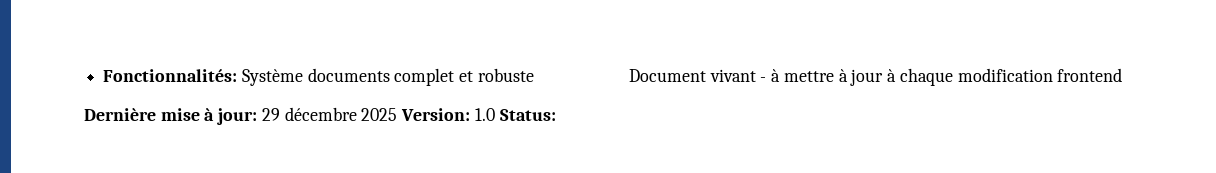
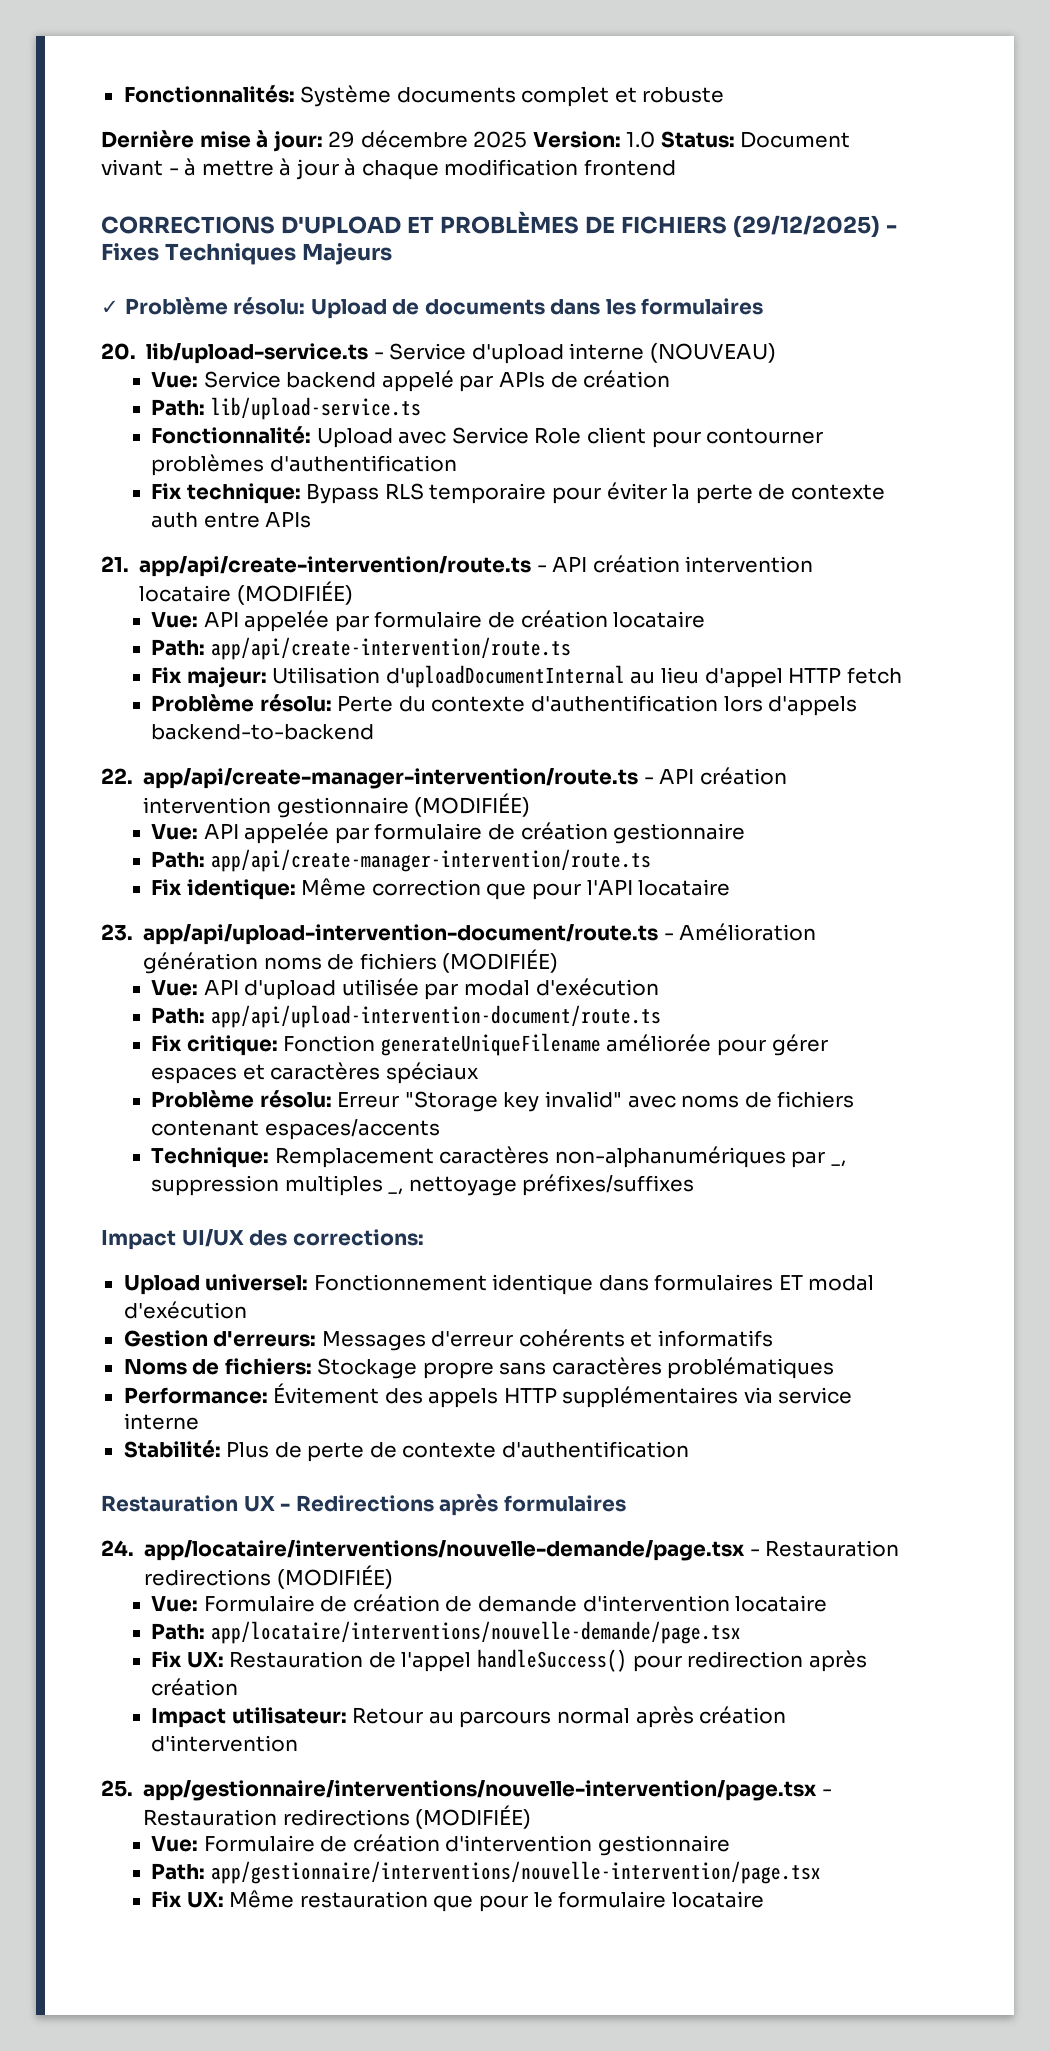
+ CORRECTIONS D'UPLOAD ET PROBLÈMES DE FICHIERS (29/12/2025) - Fixes Techniques Majeurs
+ ✓ Problème résolu: Upload de documents dans les formulaires
+ 20. lib/upload-service.ts - Service d'upload interne (NOUVEAU)
+ Vue: Service backend appelé par APIs de création
+ Path: lib/upload-service.ts
+ Fonctionnalité: Upload avec Service Role client pour contourner problèmes d'authentification
+ Fix technique: Bypass RLS temporaire pour éviter la perte de contexte auth entre APIs
+ 21. app/api/create-intervention/route.ts - API création intervention locataire (MODIFIÉE)
+ Vue: API appelée par formulaire de création locataire
+ Path: app/api/create-intervention/route.ts
+ Fix majeur: Utilisation d'uploadDocumentInternal au lieu d'appel HTTP fetch
+ Problème résolu: Perte du contexte d'authentification lors d'appels backend-to-backend
+ 22. app/api/create-manager-intervention/route.ts - API création intervention gestionnaire (MODIFIÉE)
+ Vue: API appelée par formulaire de création gestionnaire
+ Path: app/api/create-manager-intervention/route.ts
+ Fix identique: Même correction que pour l'API locataire
+ 23. app/api/upload-intervention-document/route.ts - Amélioration génération noms de fichiers (MODIFIÉE)
+ Vue: API d'upload utilisée par modal d'exécution
+ Path: app/api/upload-intervention-document/route.ts
+ Fix critique: Fonction generateUniqueFilename améliorée pour gérer espaces et caractères spéciaux
+ Problème résolu: Erreur "Storage key invalid" avec noms de fichiers contenant espaces/accents
+ Technique: Remplacement caractères non-alphanumériques par _, suppression multiples _, nettoyage préfixes/suffixes
+ Impact UI/UX des corrections:
+ Upload universel: Fonctionnement identique dans formulaires ET modal d'exécution
+ Gestion d'erreurs: Messages d'erreur cohérents et informatifs
+ Noms de fichiers: Stockage propre sans caractères problématiques
+ Performance: Évitement des appels HTTP supplémentaires via service interne
+ Stabilité: Plus de perte de contexte d'authentification
+ Restauration UX - Redirections après formulaires
+ 24. app/locataire/interventions/nouvelle-demande/page.tsx - Restauration redirections (MODIFIÉE)
+ Vue: Formulaire de création de demande d'intervention locataire
+ Path: app/locataire/interventions/nouvelle-demande/page.tsx
+ Fix UX: Restauration de l'appel handleSuccess() pour redirection après création
+ Impact utilisateur: Retour au parcours normal après création d'intervention
+ 25. app/gestionnaire/interventions/nouvelle-intervention/page.tsx - Restauration redirections (MODIFIÉE)
+ Vue: Formulaire de création d'intervention gestionnaire
+ Path: app/gestionnaire/interventions/nouvelle-intervention/page.tsx
+ Fix UX: Même restauration que pour le formulaire locataire

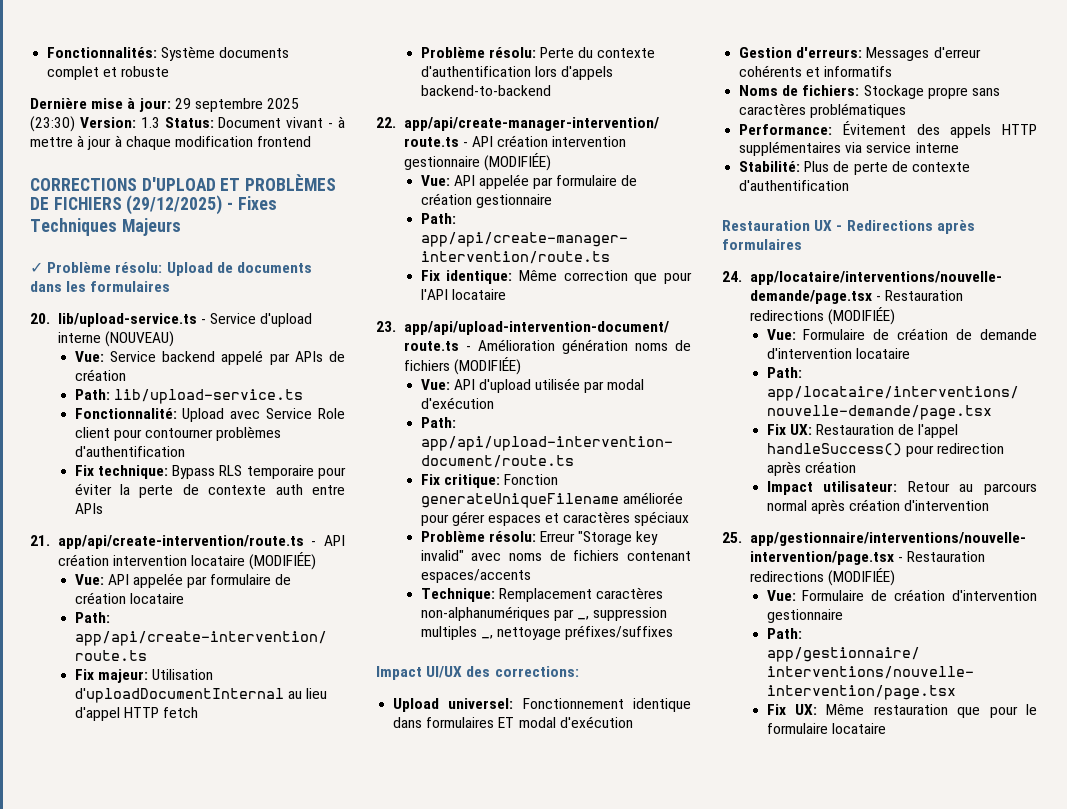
- Dernière mise à jour: 29 décembre 2025 Version: 1.0 Status: Document vivant - à mettre à jour à chaque modification frontend
+ Dernière mise à jour: 29 septembre 2025 (23:30) Version: 1.3 Status: Document vivant - à mettre à jour à chaque modification frontend

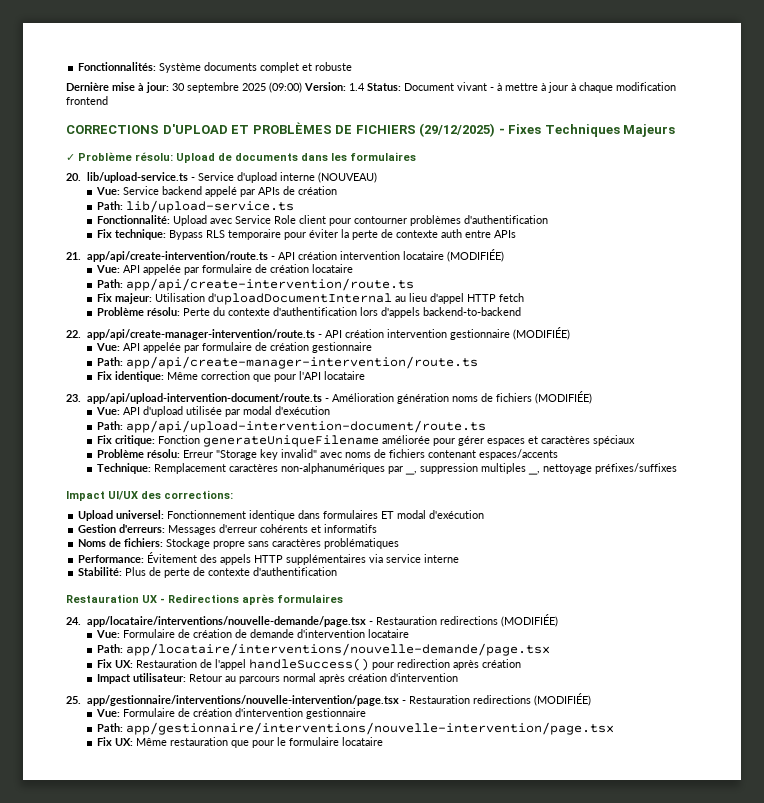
- Dernière mise à jour: 29 septembre 2025 (23:30) Version: 1.3 Status: Document vivant - à mettre à jour à chaque modification frontend
+ Dernière mise à jour: 30 septembre 2025 (09:00) Version: 1.4 Status: Document vivant - à mettre à jour à chaque modification frontend

